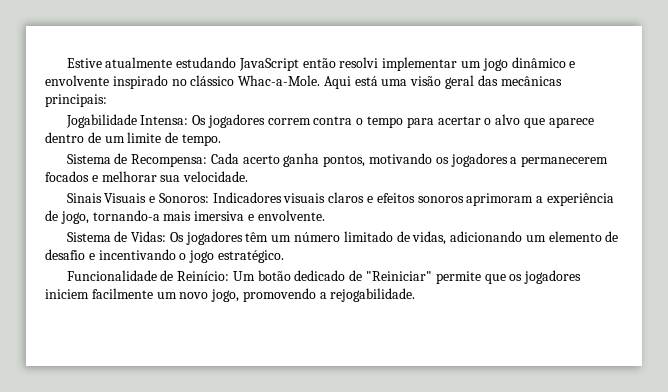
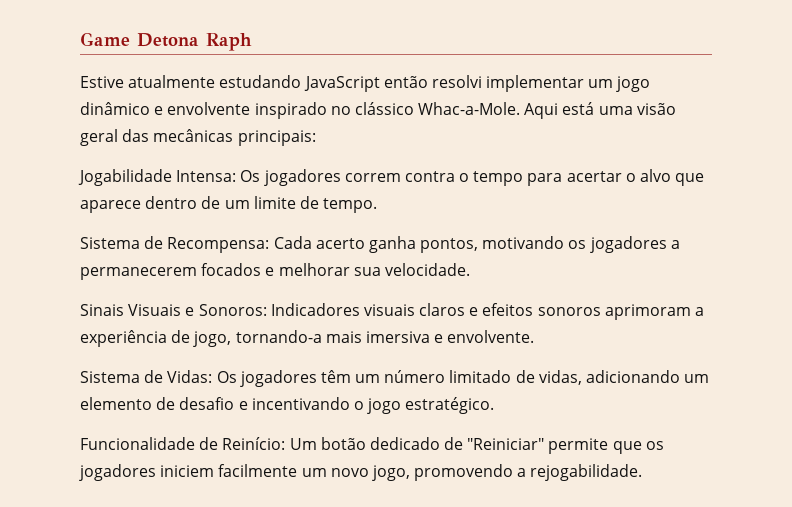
+ Game Detona Raph

